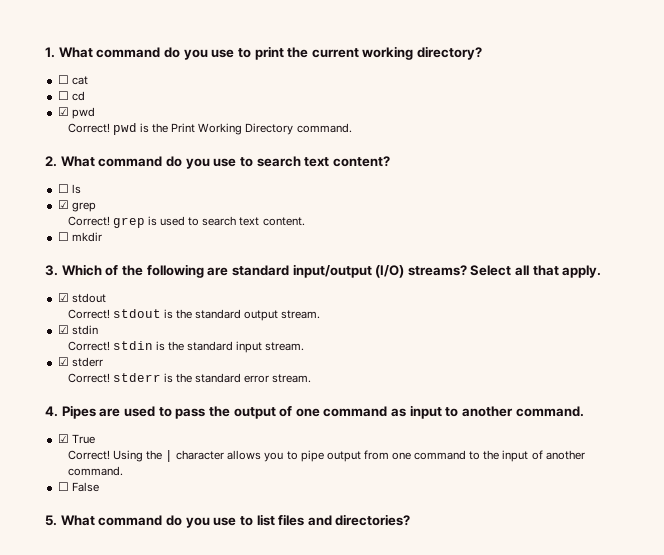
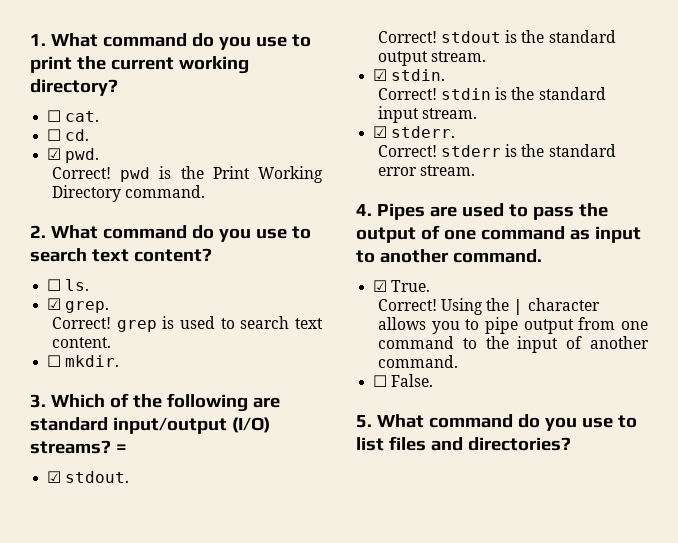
- ☐ cat
- ☐ cd
- ☑ pwd
+ ☐ cat.
+ ☐ cd.
+ ☑ pwd.
- ☐ ls
- ☑ grep
+ ☐ ls.
+ ☑ grep.
- ☐ mkdir
+ ☐ mkdir.
- Select all that apply.
- ☑ stdout
+ =
+ ☑ stdout.
- ☑ stdin
+ ☑ stdin.
- ☑ stderr
+ ☑ stderr.
- ☑ True
+ ☑ True.
- ☐ False
+ ☐ False.

